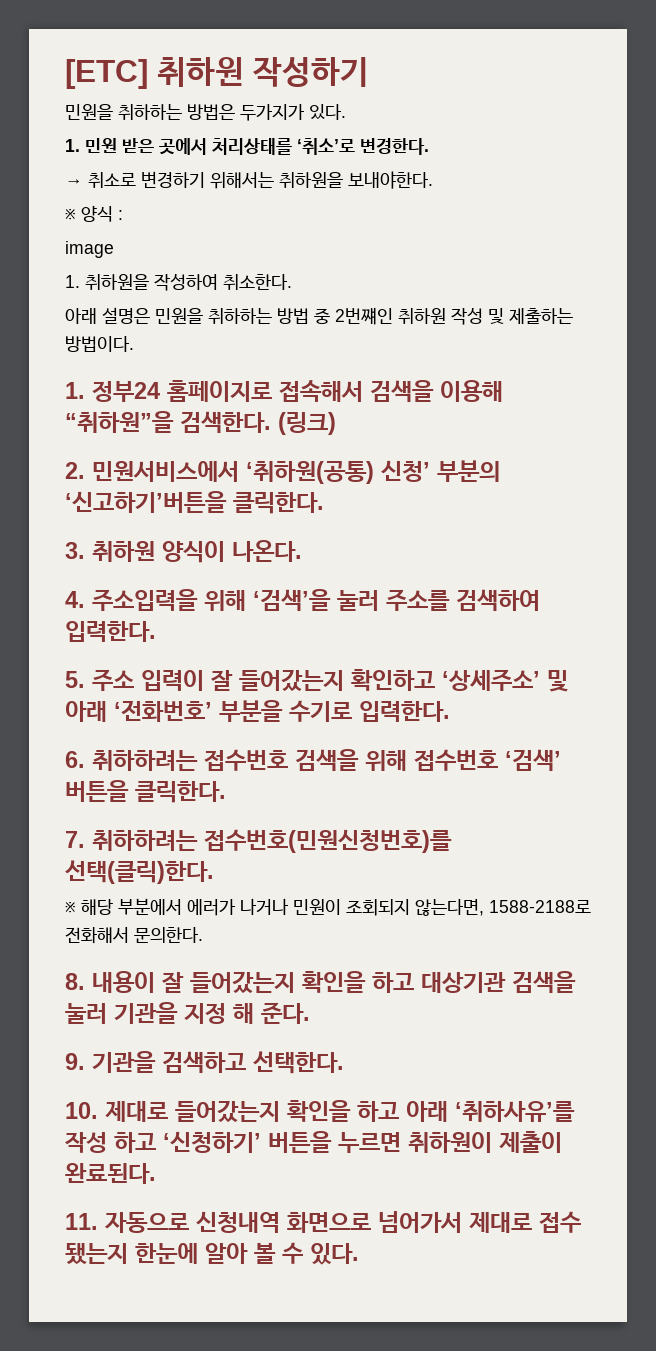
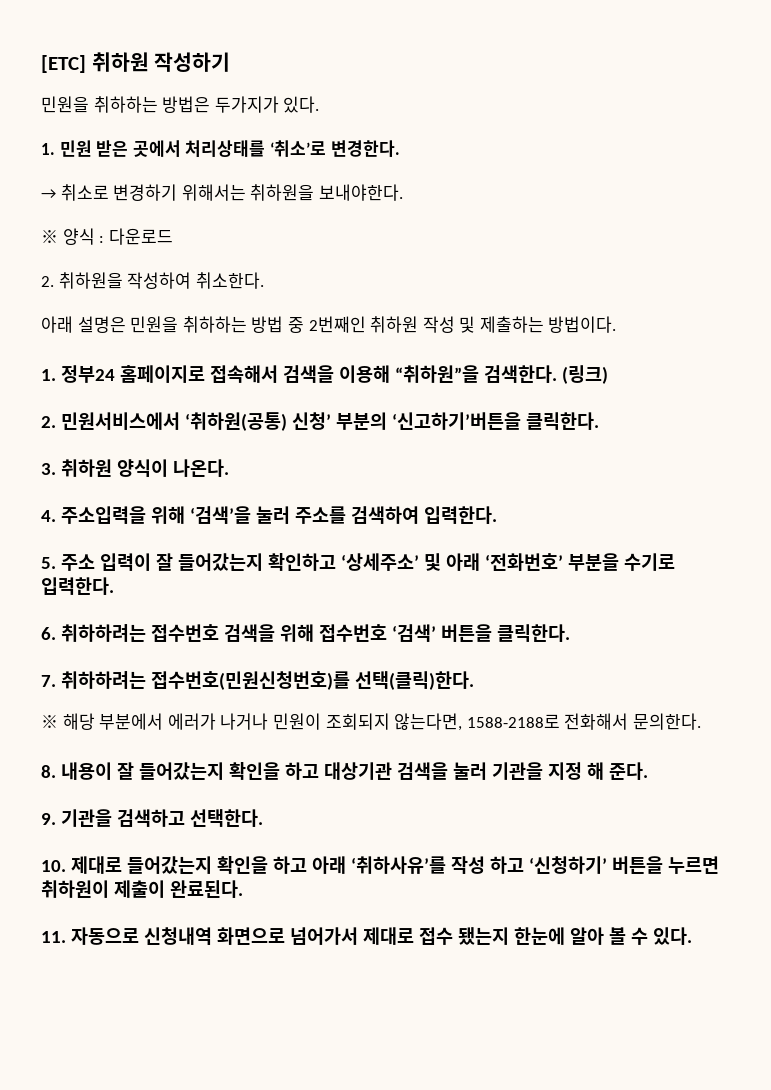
- ※ 양식 :
- image
- 1. 취하원을 작성하여 취소한다.
+ ※ 양식 : 다운로드
+ 2. 취하원을 작성하여 취소한다.
- 아래 설명은 민원을 취하하는 방법 중 2번쨰인 취하원 작성 및 제출하는 방법이다.
+ 아래 설명은 민원을 취하하는 방법 중 2번째인 취하원 작성 및 제출하는 방법이다.

